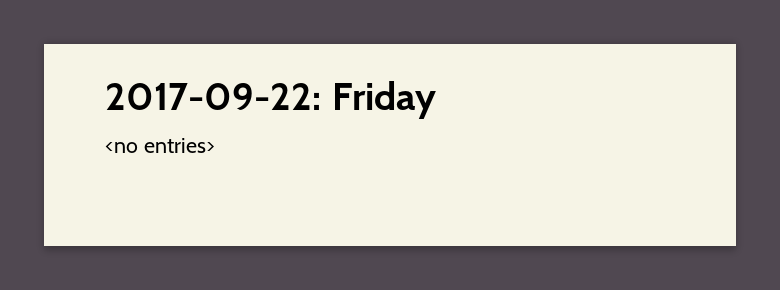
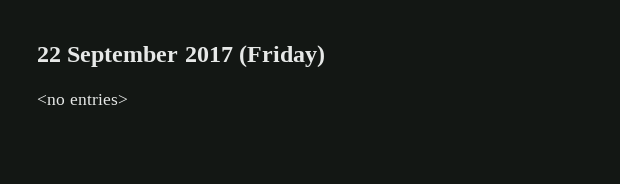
- 2017-09-22: Friday
+ 22 September 2017 (Friday)

